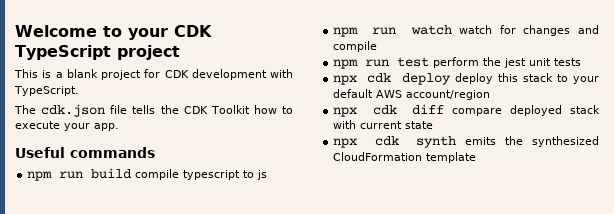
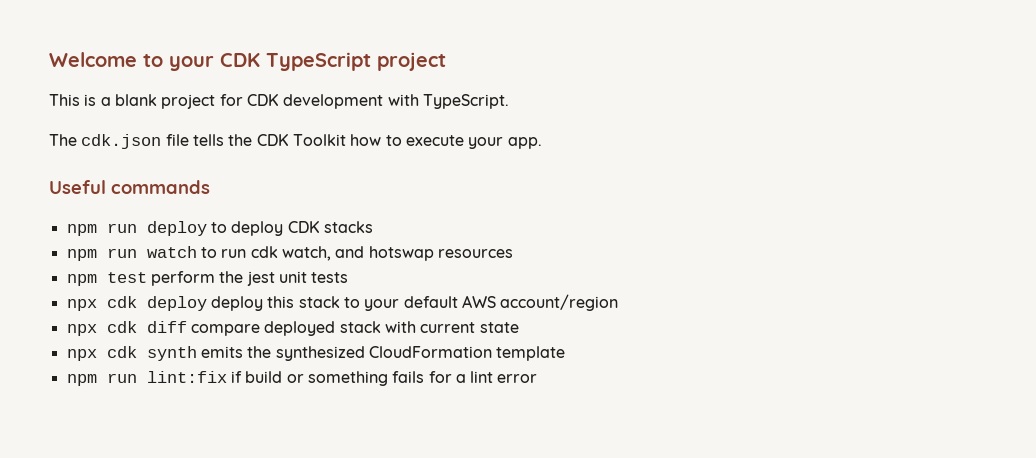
- npm run build compile typescript to js
- npm run watch watch for changes and compile
- npm run test perform the jest unit tests
+ npm run deploy to deploy CDK stacks
+ npm run watch to run cdk watch, and hotswap resources
+ npm test perform the jest unit tests
+ npm run lint:fix if build or something fails for a lint error

